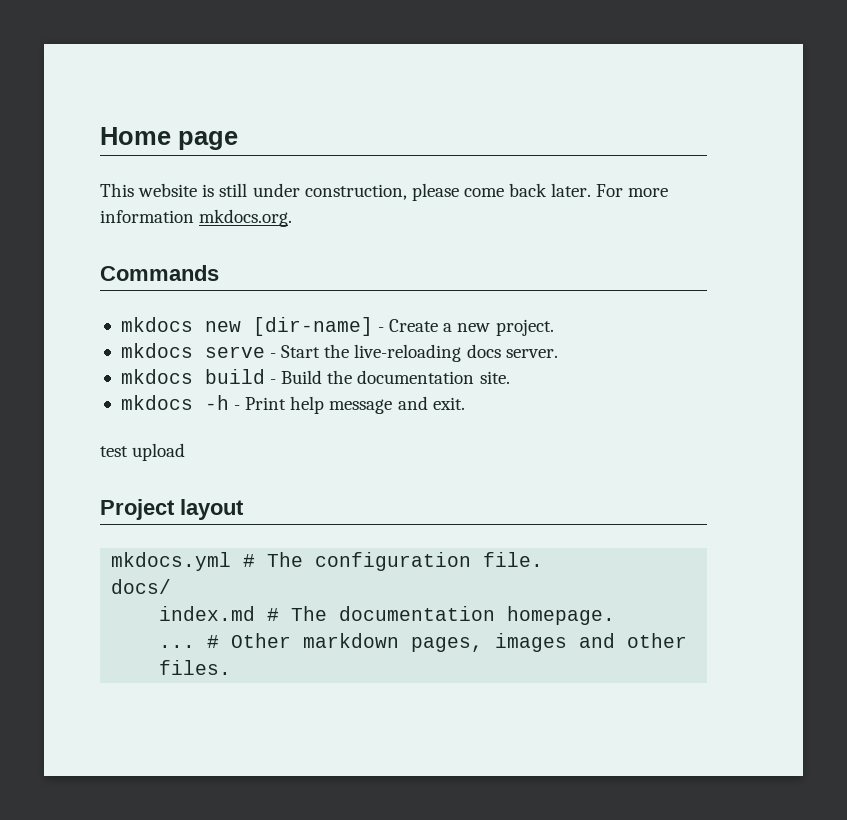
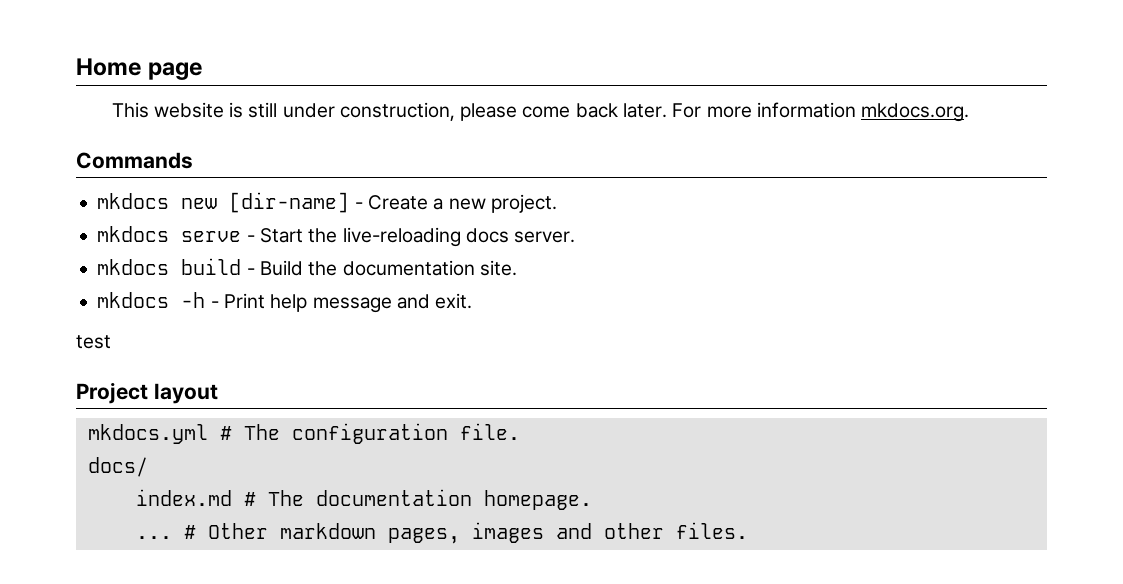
- test upload
+ test

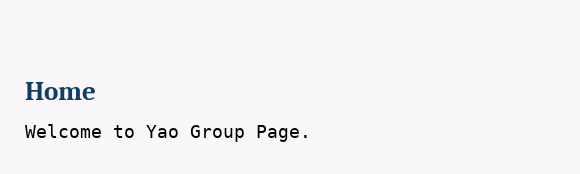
- Home page
- This website is still under construction, please come back later. For more information mkdocs.org.
- Commands
- mkdocs new [dir-name] - Create a new project.
- mkdocs serve - Start the live-reloading docs server.
- mkdocs build - Build the documentation site.
- mkdocs -h - Print help message and exit.
- test
- Project layout
- mkdocs.yml # The configuration file.
- docs/
- index.md # The documentation homepage.
- ... # Other markdown pages, images and other files.
+ Home
+ Welcome to Yao Group Page.

